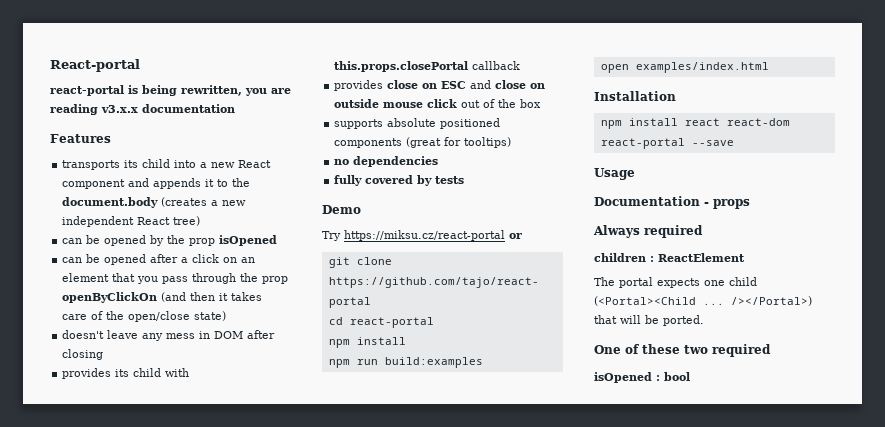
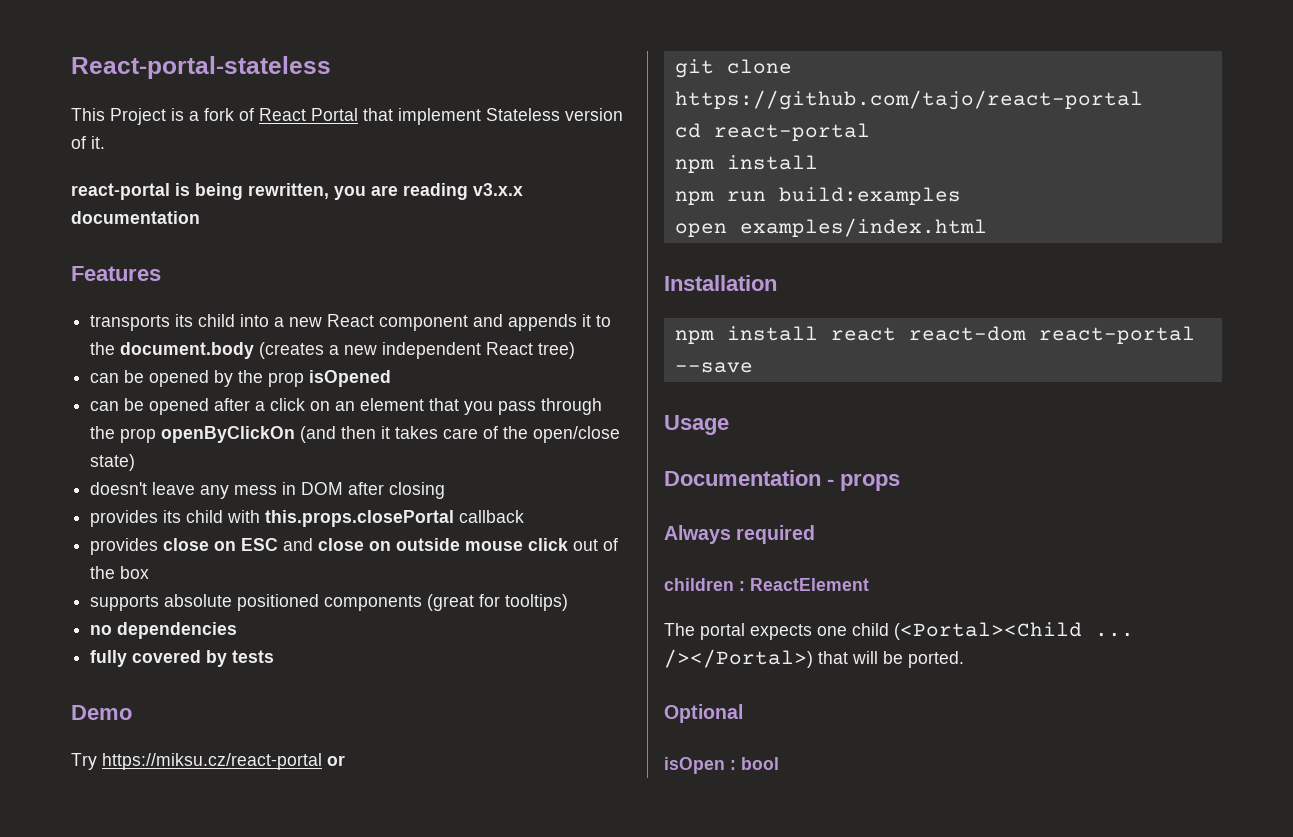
- React-portal
+ React-portal-stateless
+ This Project is a fork of React Portal that implement Stateless version of it.
- One of these two required
- isOpened : bool
+ Optional
+ isOpen : bool

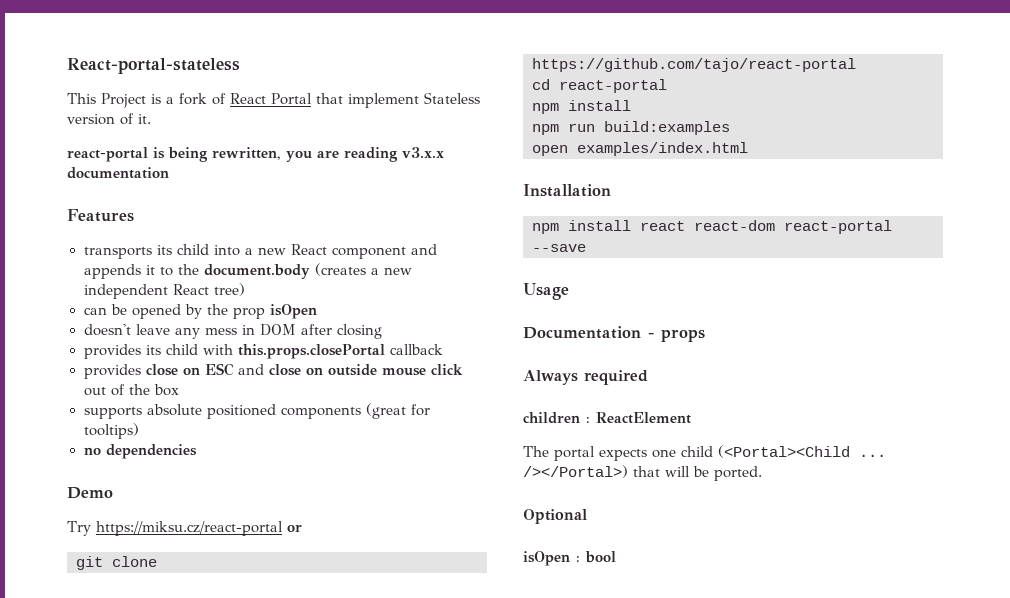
- can be opened by the prop isOpened
- can be opened after a click on an element that you pass through the prop openByClickOn (and then it takes care of the open/close state)
+ can be opened by the prop isOpen
- fully covered by tests

